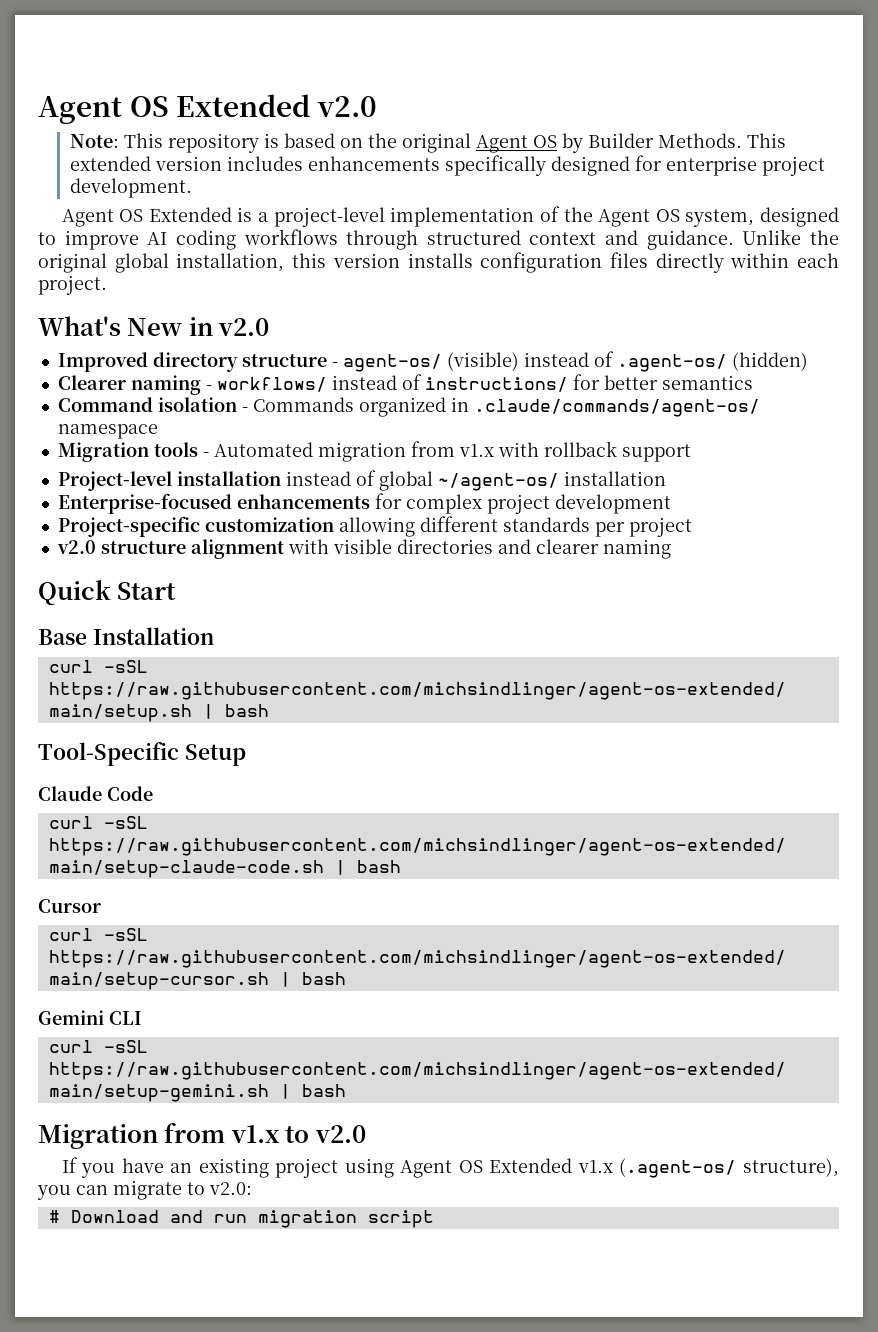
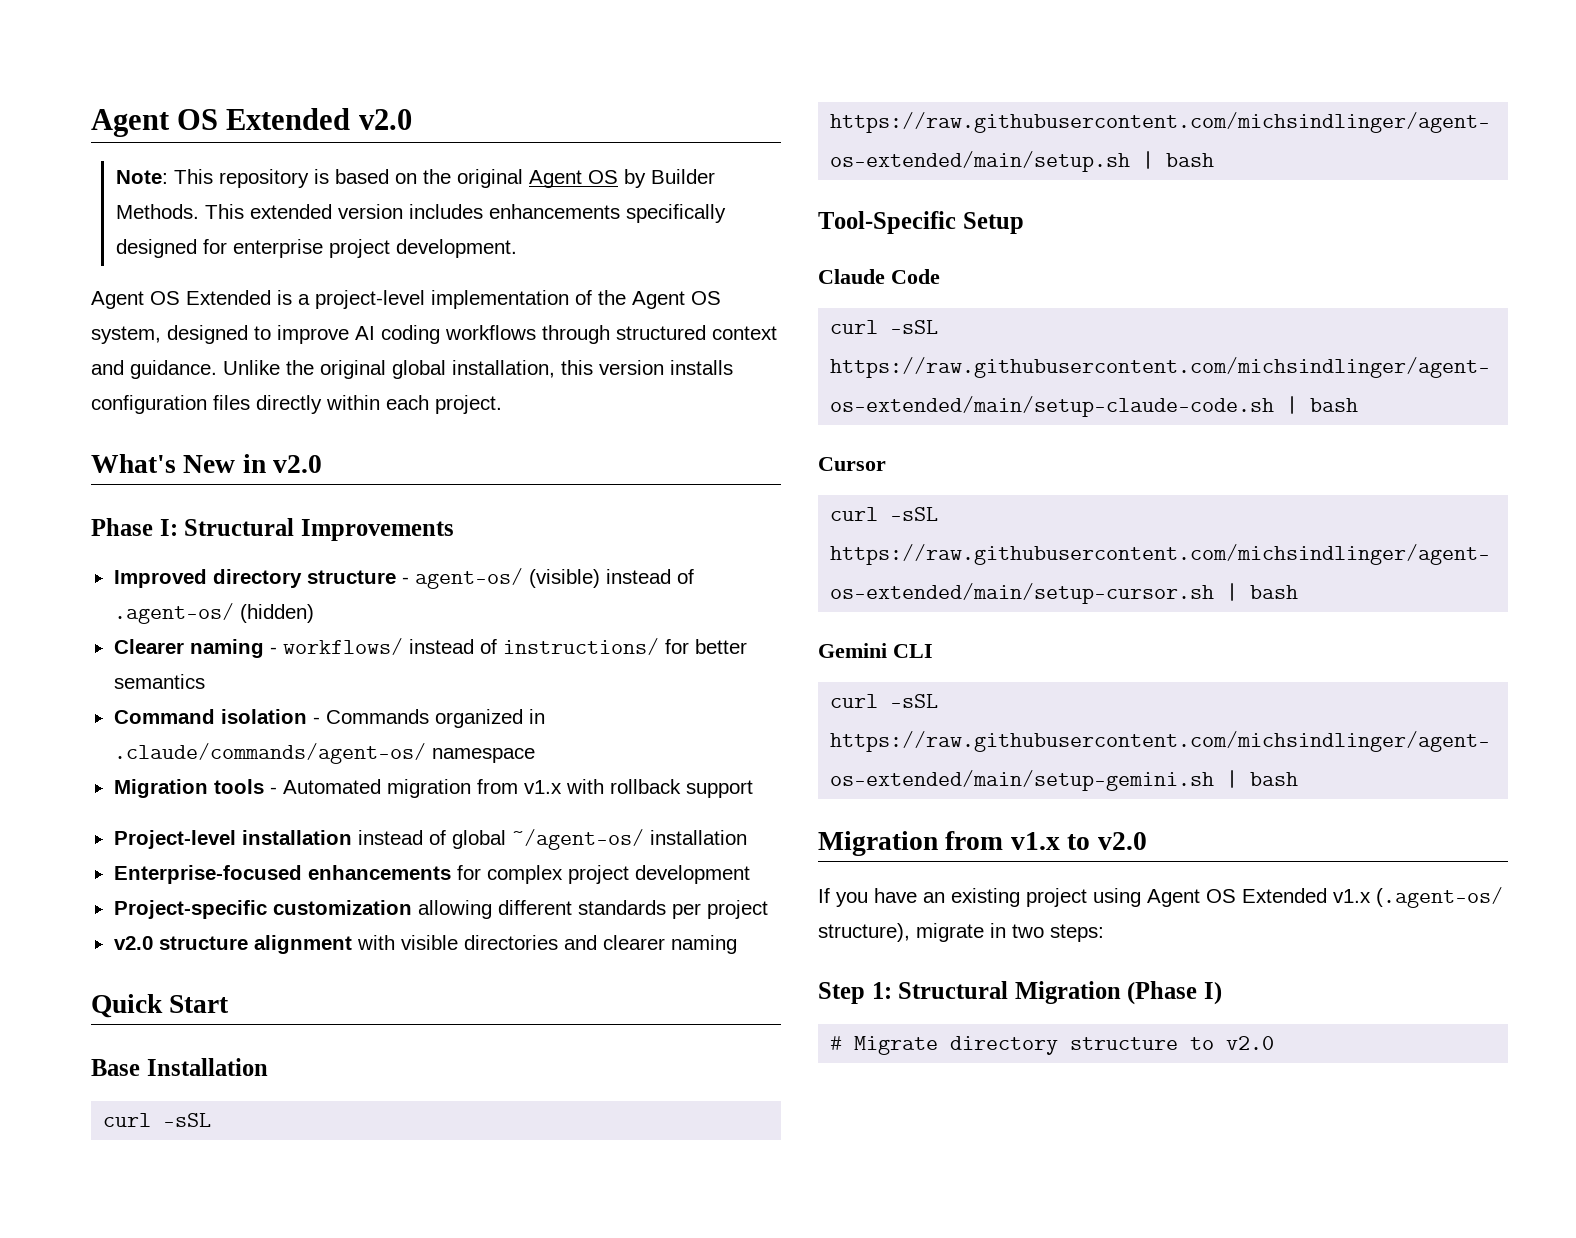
+ Phase I: Structural Improvements
- If you have an existing project using Agent OS Extended v1.x (.agent-os/ structure), you can migrate to v2.0:
- # Download and run migration script
+ If you have an existing project using Agent OS Extended v1.x (.agent-os/ structure), migrate in two steps:
+ Step 1: Structural Migration (Phase I)
+ # Migrate directory structure to v2.0

